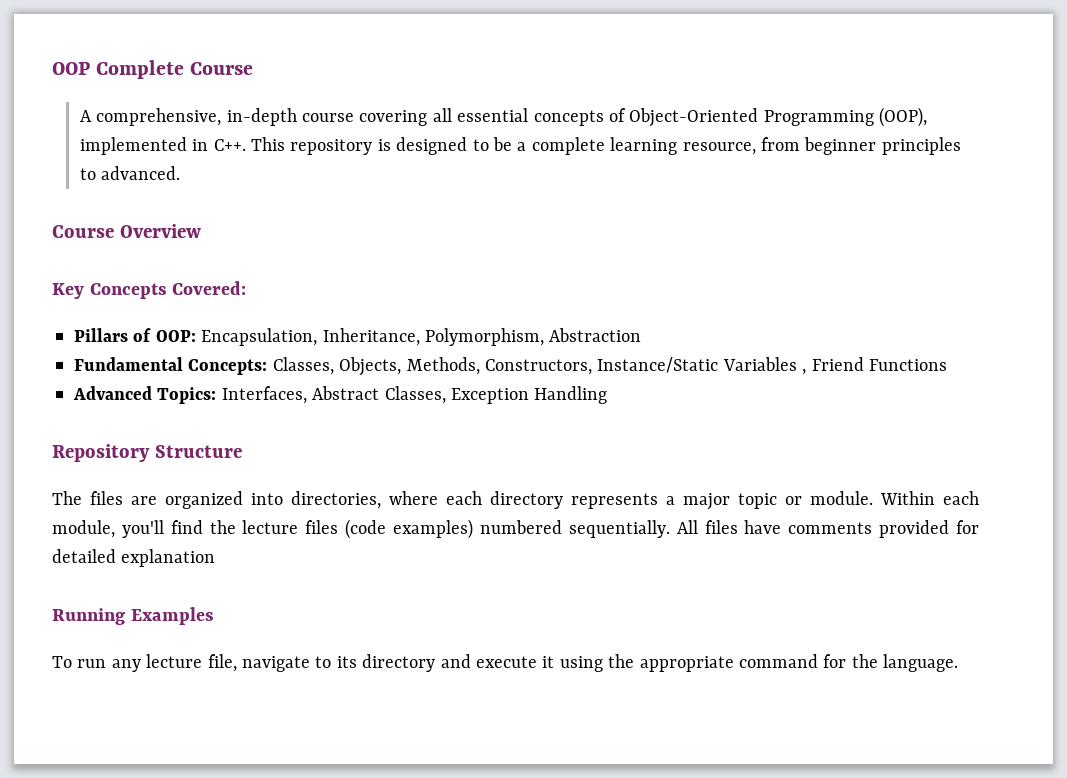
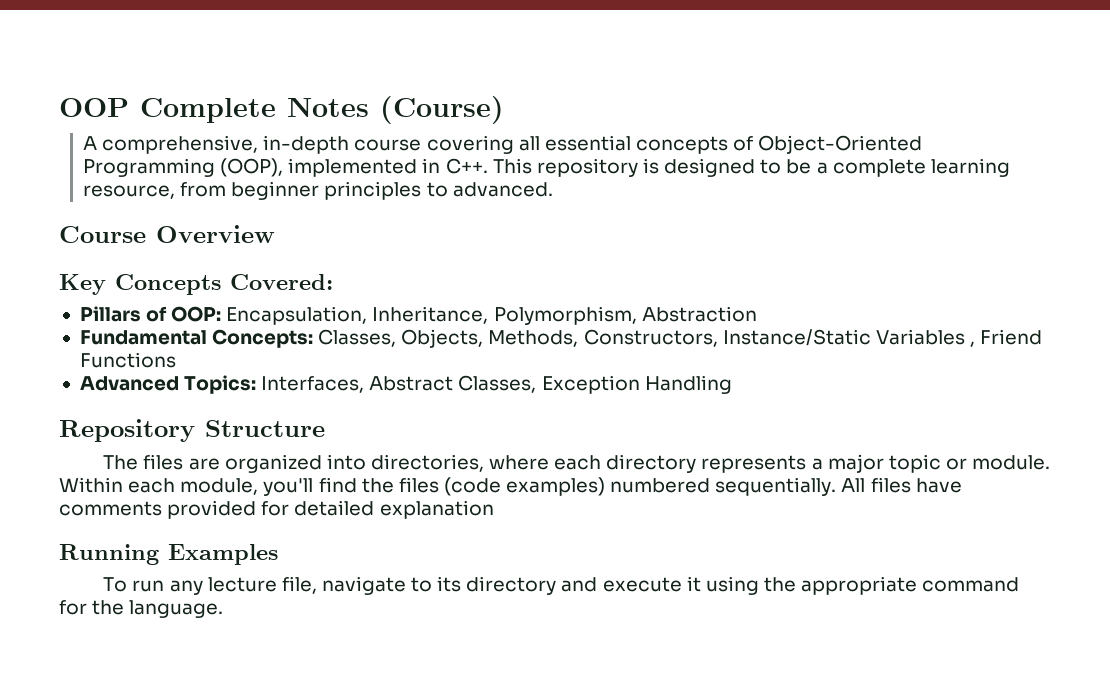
- OOP Complete Course
+ OOP Complete Notes (Course)
- Within each module, you'll find the lecture files (code examples) numbered sequentially.
+ Within each module, you'll find the files (code examples) numbered sequentially.

